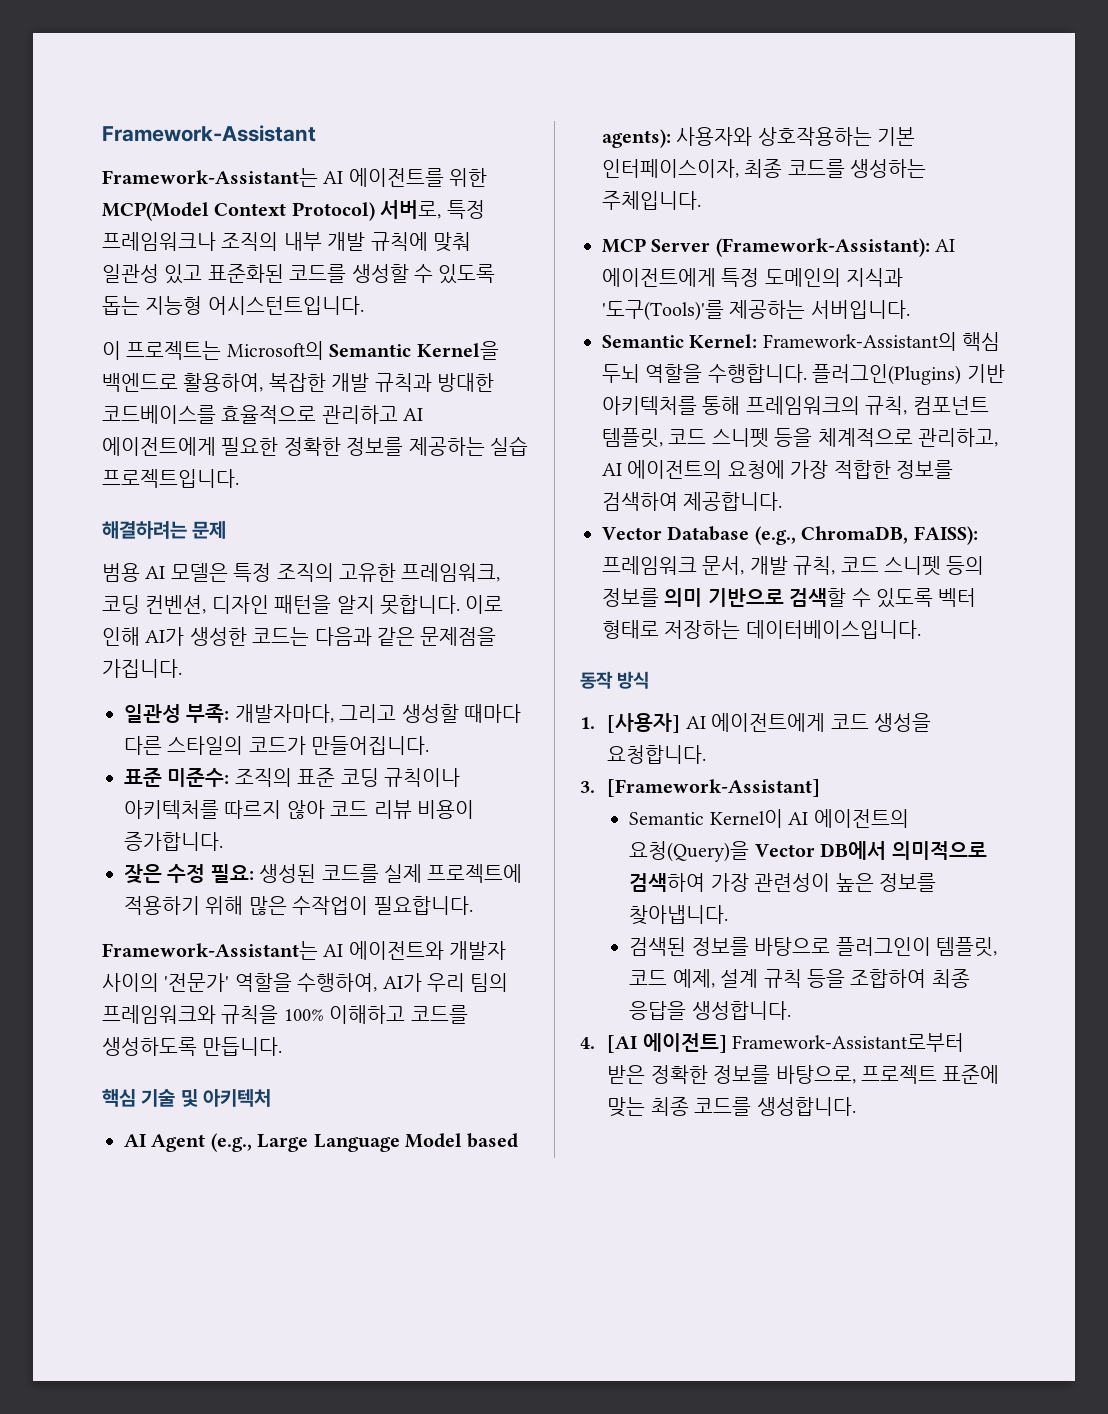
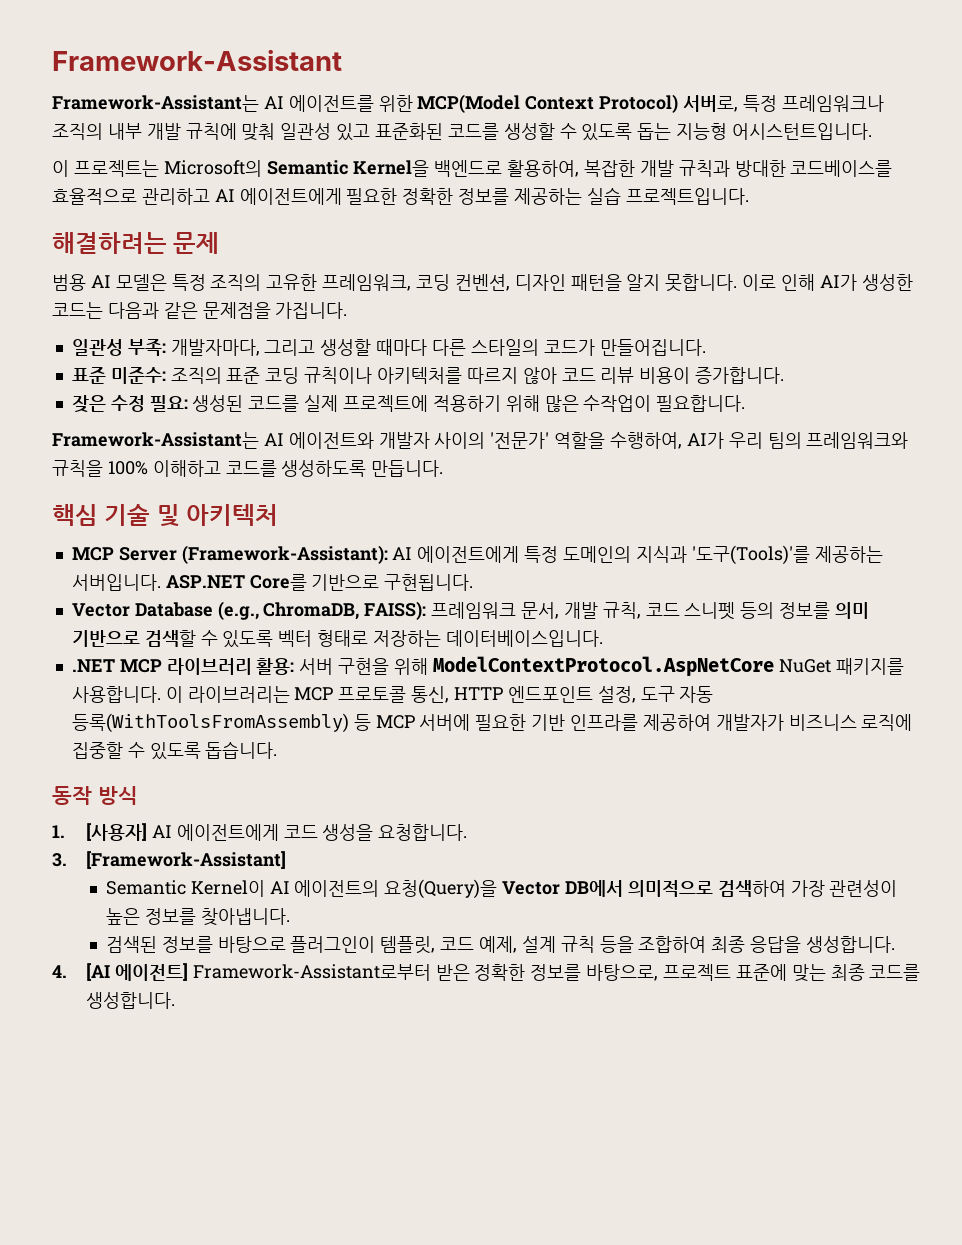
- AI Agent (e.g., Large Language Model based agents): 사용자와 상호작용하는 기본 인터페이스이자, 최종 코드를 생성하는 주체입니다.
- MCP Server (Framework-Assistant): AI 에이전트에게 특정 도메인의 지식과 '도구(Tools)'를 제공하는 서버입니다.
- Semantic Kernel: Framework-Assistant의 핵심 두뇌 역할을 수행합니다. 플러그인(Plugins) 기반 아키텍처를 통해 프레임워크의 규칙, 컴포넌트 템플릿, 코드 스니펫 등을 체계적으로 관리하고, AI 에이전트의 요청에 가장 적합한 정보를 검색하여 제공합니다.
+ MCP Server (Framework-Assistant): AI 에이전트에게 특정 도메인의 지식과 '도구(Tools)'를 제공하는 서버입니다. ASP.NET Core를 기반으로 구현됩니다.
+ .NET MCP 라이브러리 활용: 서버 구현을 위해 ModelContextProtocol.AspNetCore NuGet 패키지를 사용합니다. 이 라이브러리는 MCP 프로토콜 통신, HTTP 엔드포인트 설정, 도구 자동 등록(WithToolsFromAssembly) 등 MCP 서버에 필요한 기반 인프라를 제공하여 개발자가 비즈니스 로직에 집중할 수 있도록 돕습니다.

